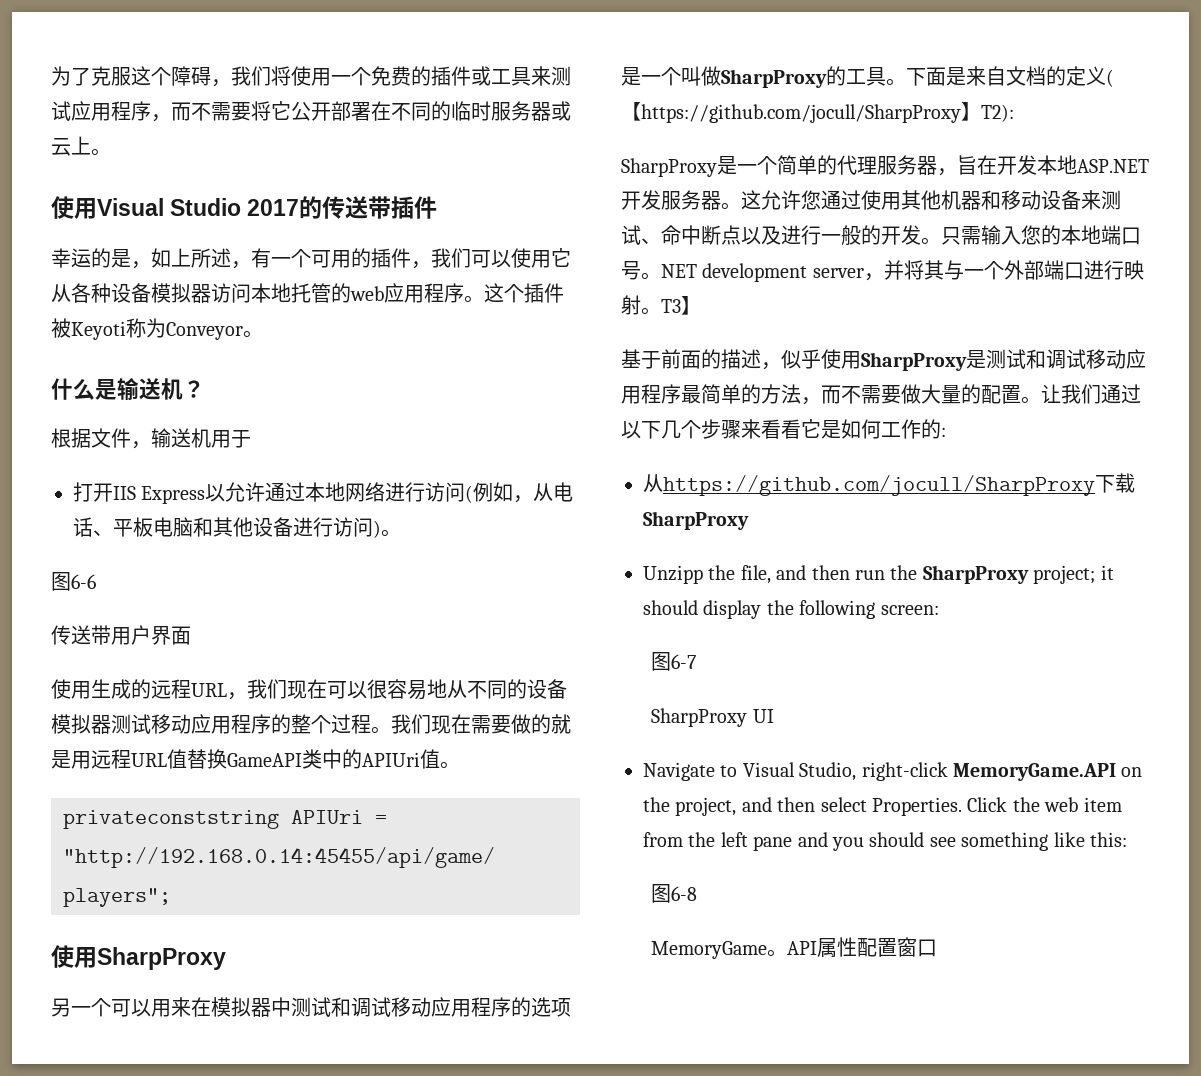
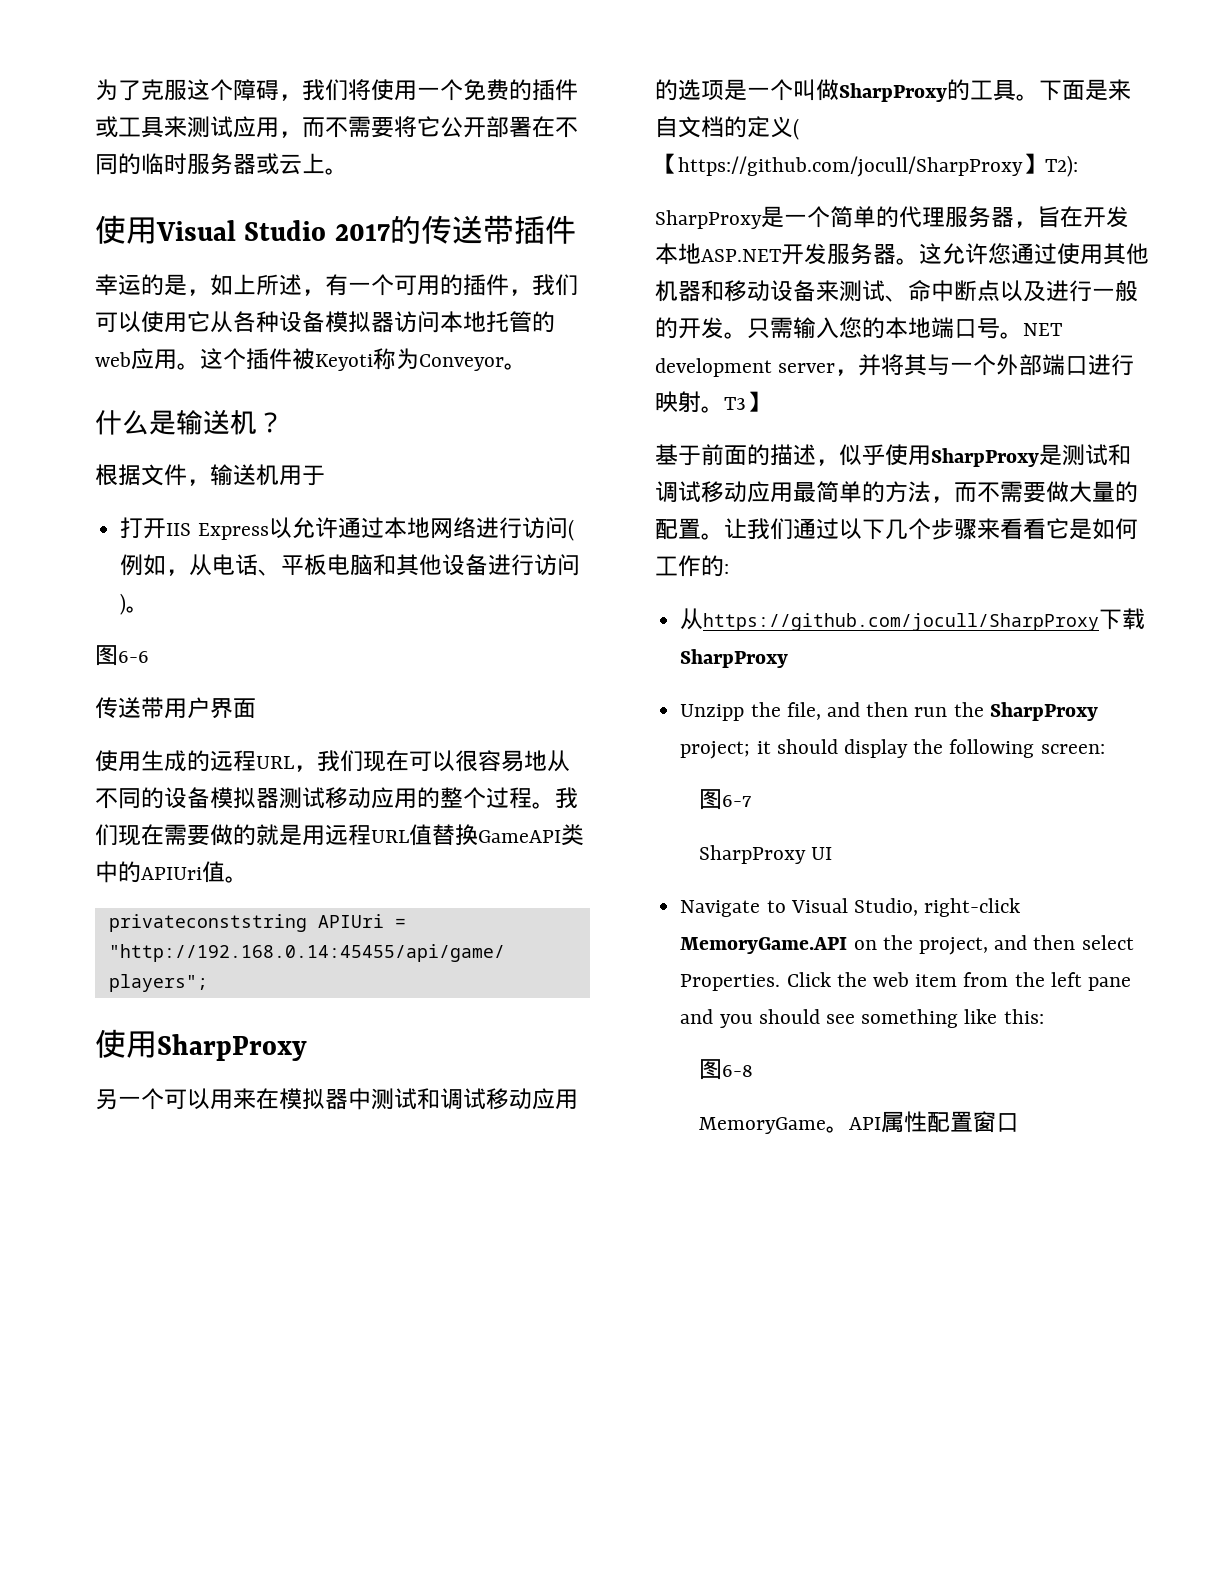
- 为了克服这个障碍，我们将使用一个免费的插件或工具来测试应用程序，而不需要将它公开部署在不同的临时服务器或云上。
+ 为了克服这个障碍，我们将使用一个免费的插件或工具来测试应用，而不需要将它公开部署在不同的临时服务器或云上。
- 幸运的是，如上所述，有一个可用的插件，我们可以使用它从各种设备模拟器访问本地托管的web应用程序。
+ 幸运的是，如上所述，有一个可用的插件，我们可以使用它从各种设备模拟器访问本地托管的web应用。
- 使用生成的远程URL，我们现在可以很容易地从不同的设备模拟器测试移动应用程序的整个过程。
+ 使用生成的远程URL，我们现在可以很容易地从不同的设备模拟器测试移动应用的整个过程。
- 另一个可以用来在模拟器中测试和调试移动应用程序的选项是一个叫做SharpProxy的工具。
+ 另一个可以用来在模拟器中测试和调试移动应用的选项是一个叫做SharpProxy的工具。
- 基于前面的描述，似乎使用SharpProxy是测试和调试移动应用程序最简单的方法，而不需要做大量的配置。
+ 基于前面的描述，似乎使用SharpProxy是测试和调试移动应用最简单的方法，而不需要做大量的配置。

